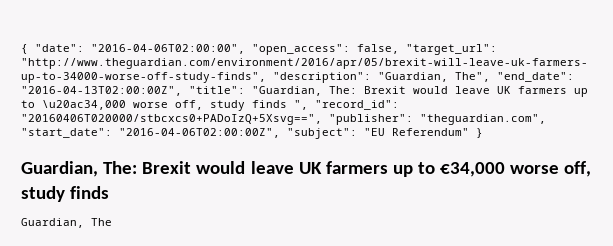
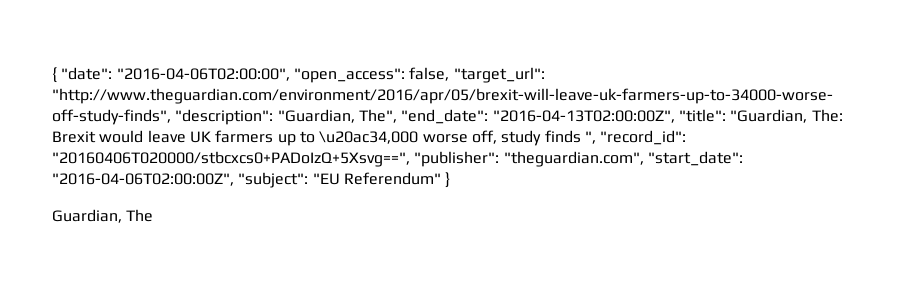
- Guardian, The: Brexit would leave UK farmers up to €34,000 worse off, study finds

